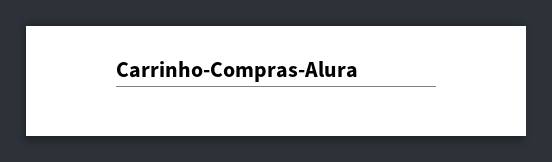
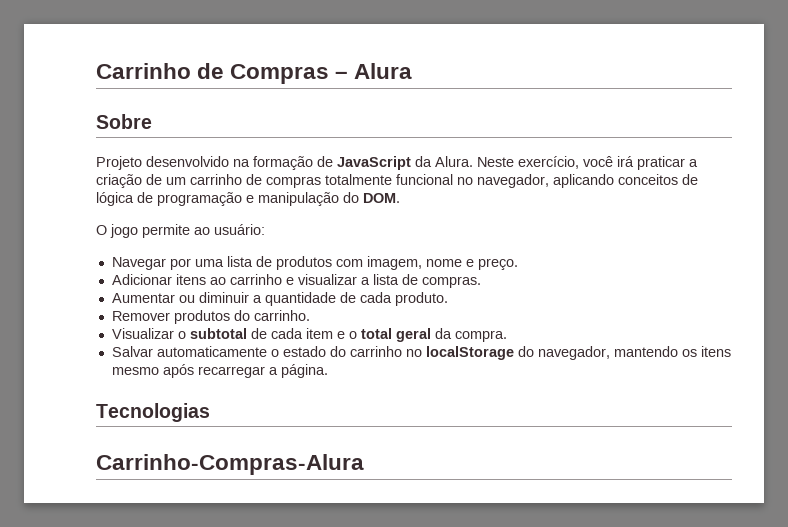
+ Carrinho de Compras – Alura
+ Sobre
+ Projeto desenvolvido na formação de JavaScript da Alura. Neste exercício, você irá praticar a criação de um carrinho de compras totalmente funcional no navegador, aplicando conceitos de lógica de programação e manipulação do DOM.
+ O jogo permite ao usuário:
+ Navegar por uma lista de produtos com imagem, nome e preço.
+ Adicionar itens ao carrinho e visualizar a lista de compras.
+ Aumentar ou diminuir a quantidade de cada produto.
+ Remover produtos do carrinho.
+ Visualizar o subtotal de cada item e o total geral da compra.
+ Salvar automaticamente o estado do carrinho no localStorage do navegador, mantendo os itens mesmo após recarregar a página.
+ Tecnologias

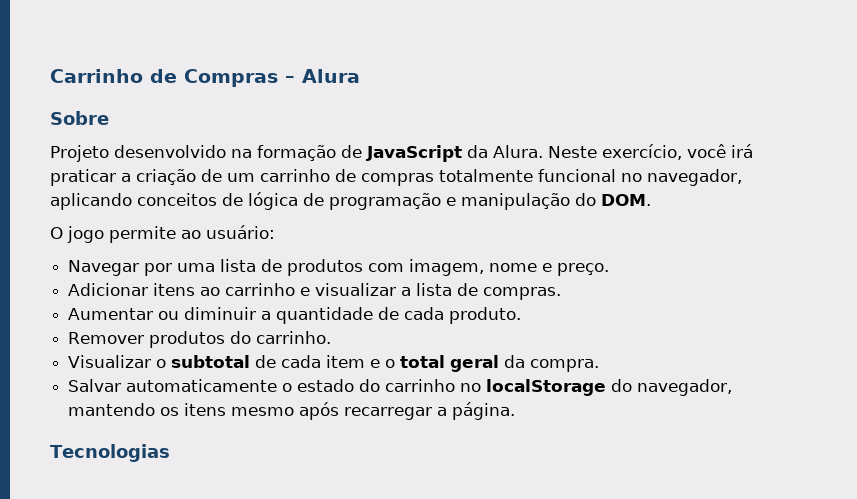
- Carrinho-Compras-Alura

